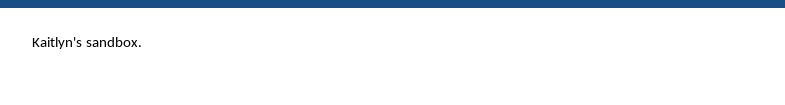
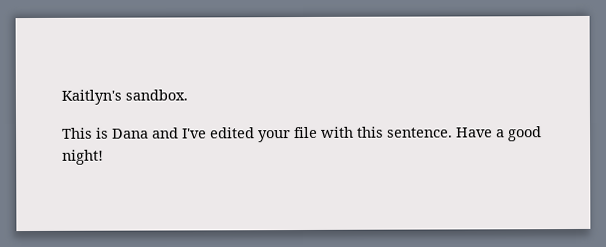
+ This is Dana and I've edited your file with this sentence. Have a good night!

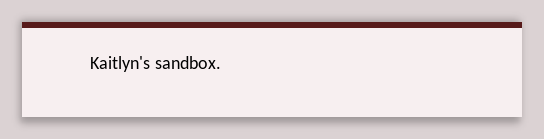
- This is Dana and I've edited your file with this sentence. Have a good night!

